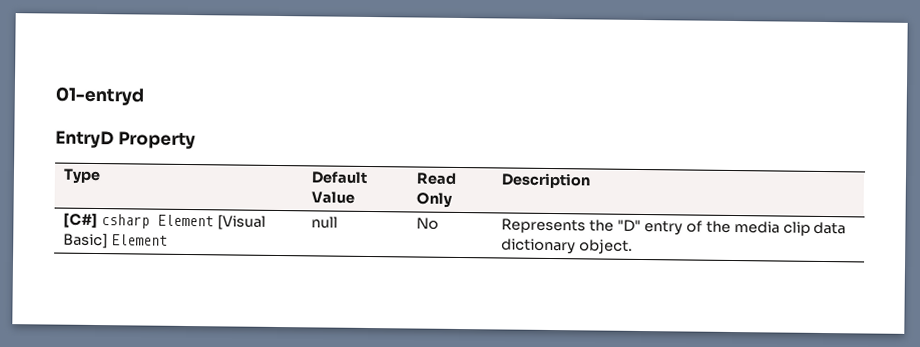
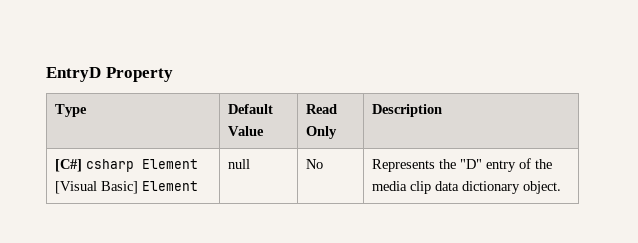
- 01-entryd

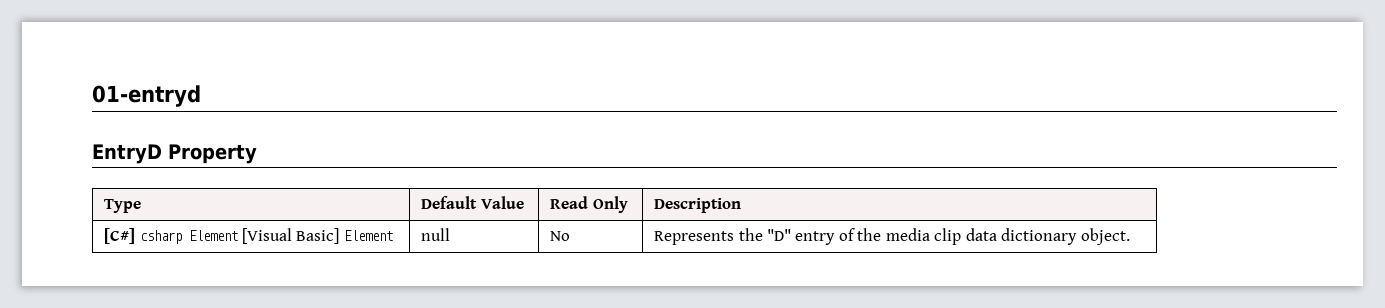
+ 01-entryd

